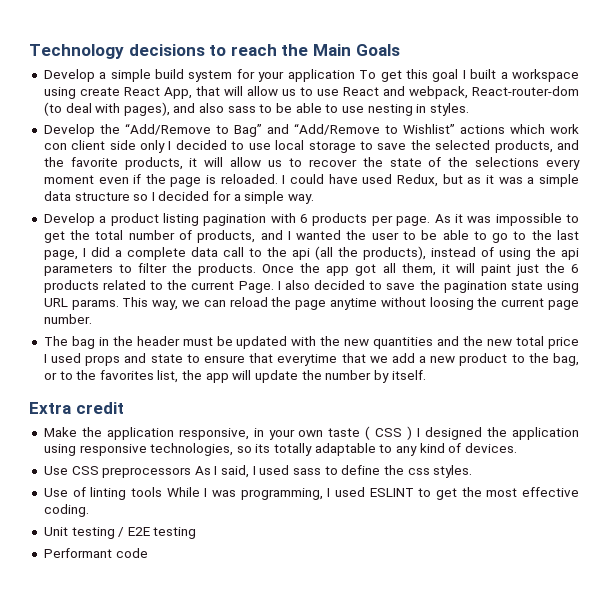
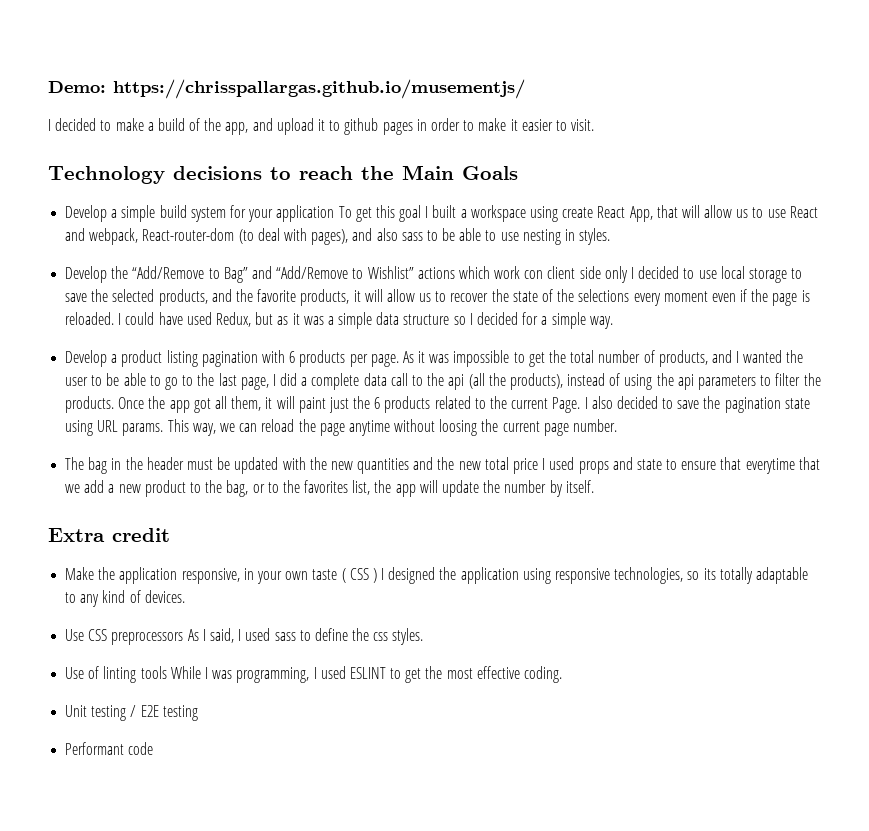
+ Demo: https://chrisspallargas.github.io/musementjs/
+ I decided to make a build of the app, and upload it to github pages in order to make it easier to visit.

